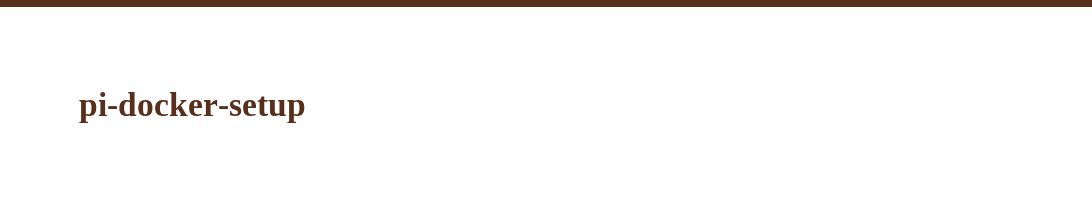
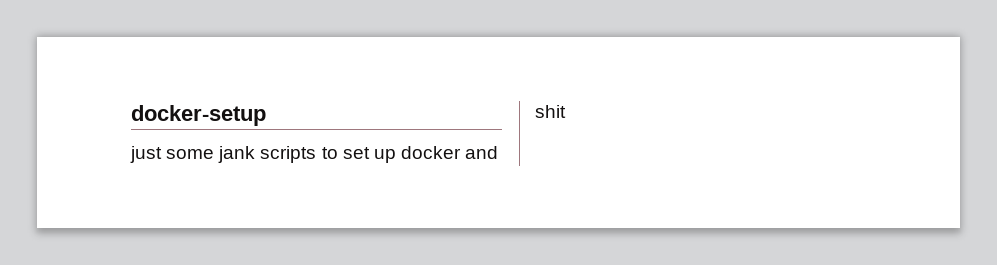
- pi-docker-setup
+ docker-setup
+ just some jank scripts to set up docker and shit

